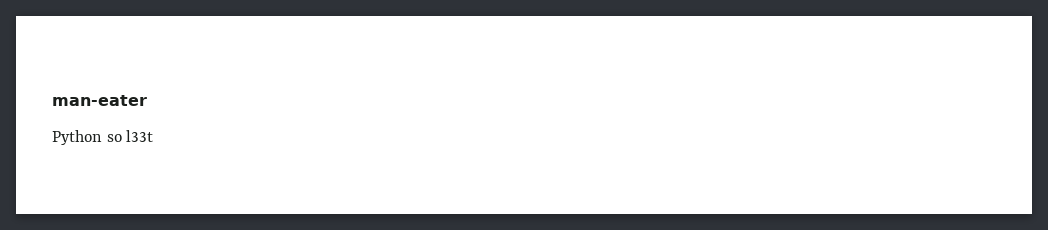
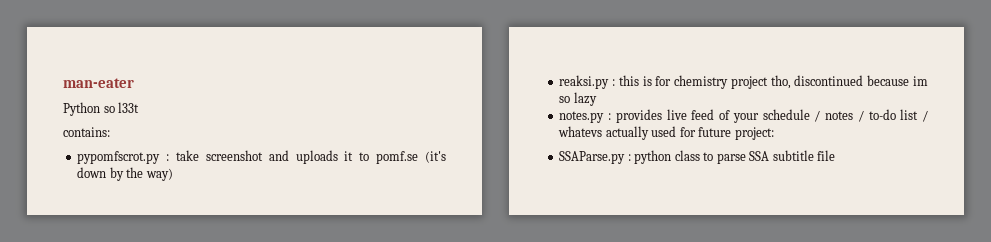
+ contains:
+ pypomfscrot.py : take screenshot and uploads it to pomf.se (it's down by the way)
+ reaksi.py : this is for chemistry project tho, discontinued because im so lazy
+ notes.py : provides live feed of your schedule / notes / to-do list / whatevs actually used for future project:
+ SSAParse.py : python class to parse SSA subtitle file

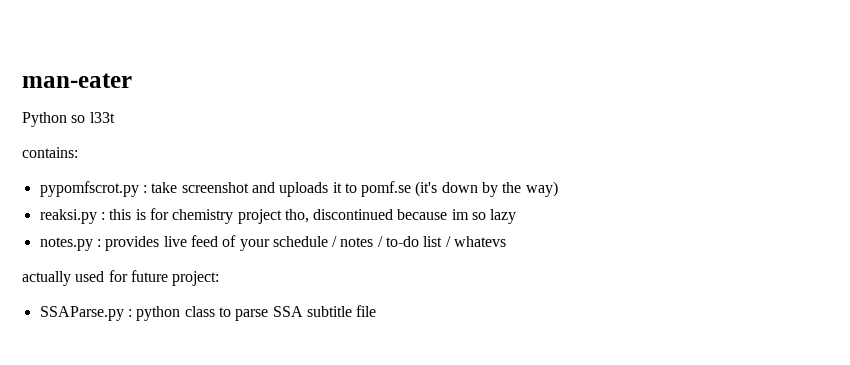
- notes.py : provides live feed of your schedule / notes / to-do list / whatevs actually used for future project:
+ notes.py : provides live feed of your schedule / notes / to-do list / whatevs
+ actually used for future project:

